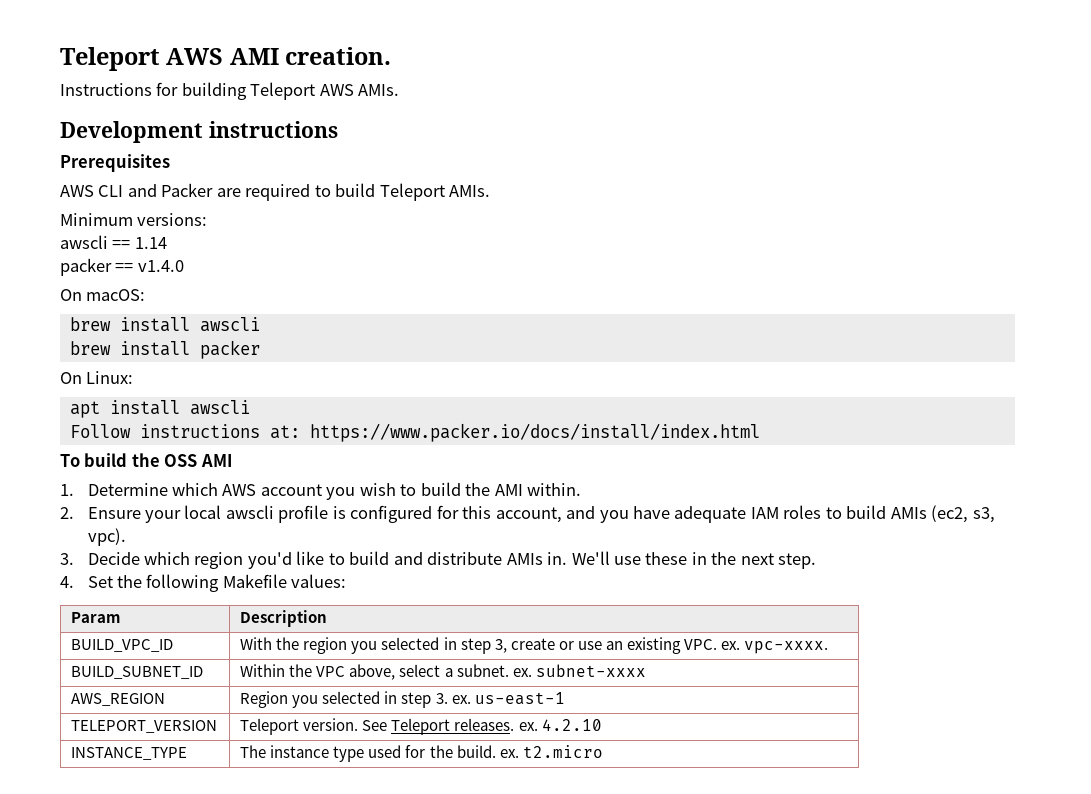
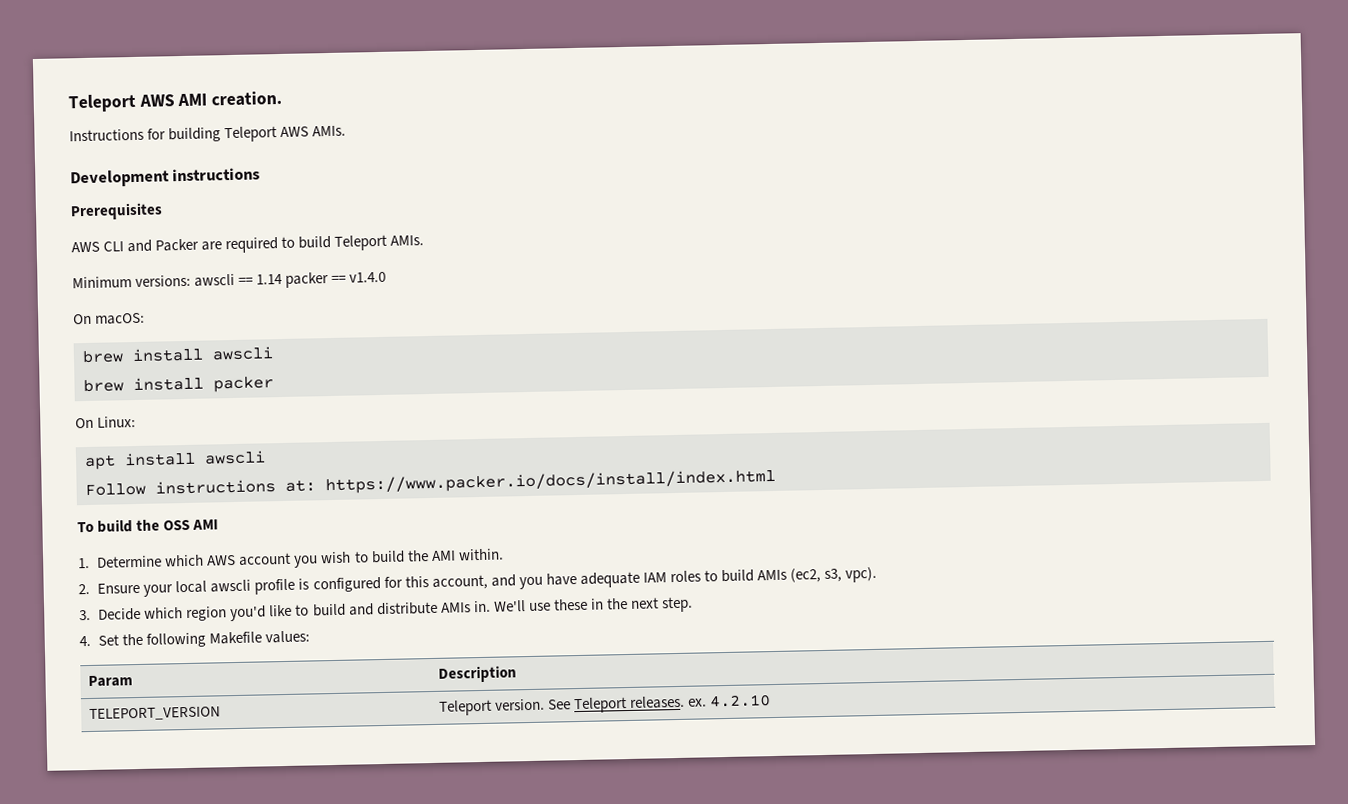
- Minimum versions:
- awscli == 1.14
- packer == v1.4.0
+ Minimum versions: awscli == 1.14 packer == v1.4.0
- BUILD_VPC_ID | With the region you selected in step 3, create or use an existing VPC. ex. vpc-xxxx.
- BUILD_SUBNET_ID | Within the VPC above, select a subnet. ex. subnet-xxxx
- AWS_REGION | Region you selected in step 3. ex. us-east-1
- INSTANCE_TYPE | The instance type used for the build. ex. t2.micro

